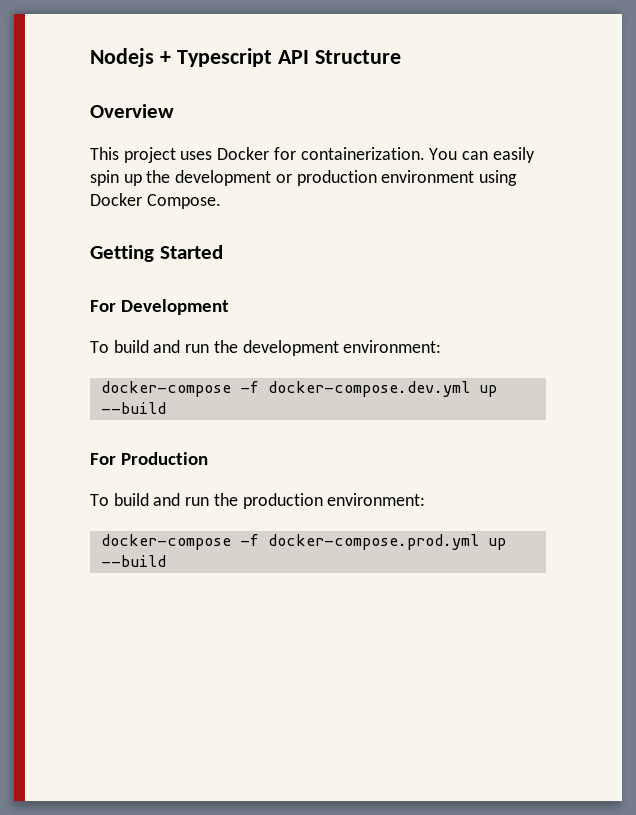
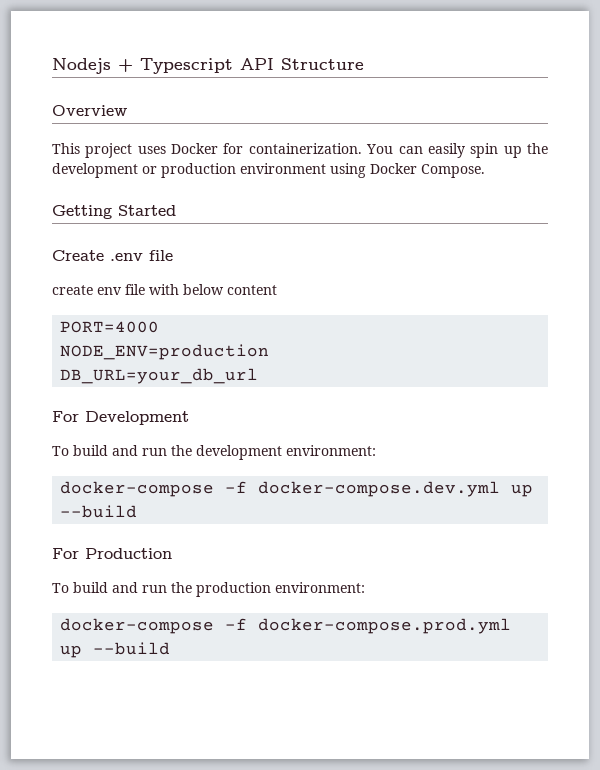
+ Create .env file
+ create env file with below content
+ PORT=4000
+ NODE_ENV=production
+ DB_URL=your_db_url

